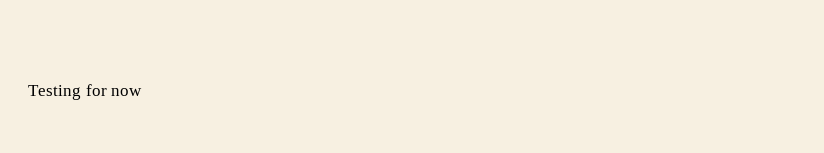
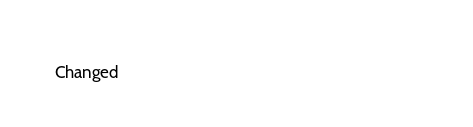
- Testing for now
+ Changed

